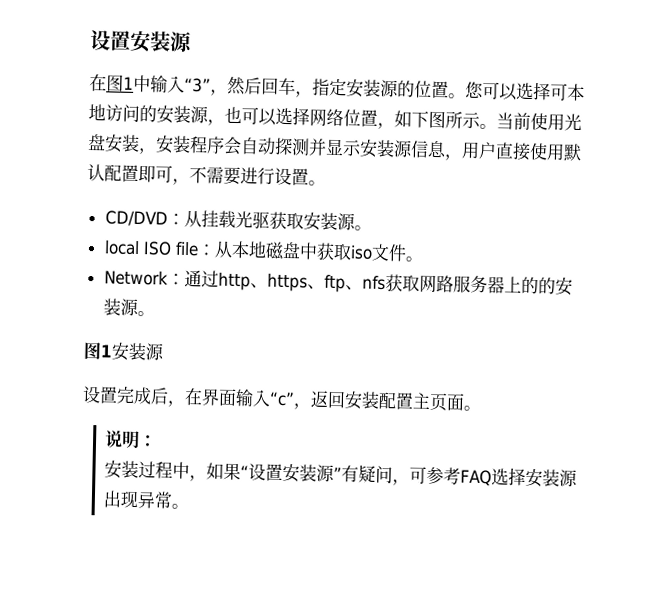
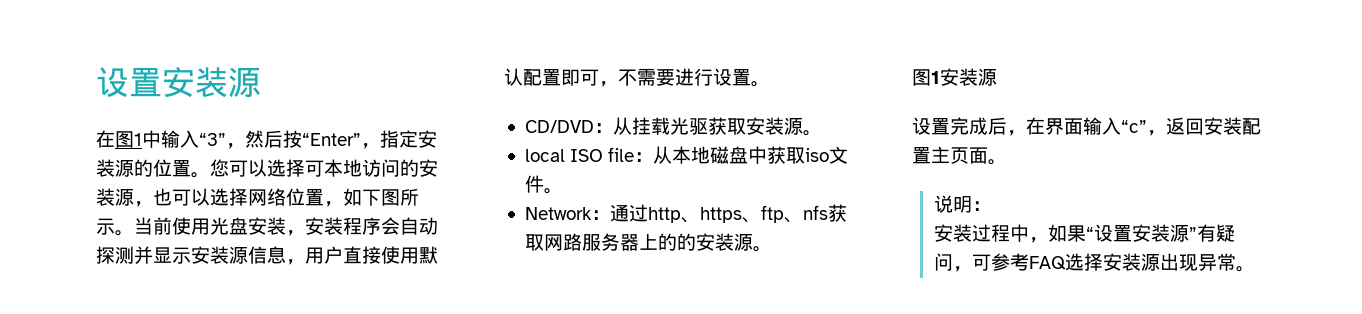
- 在图1中输入“3”，然后回车，指定安装源的位置。
+ 在图1中输入“3”，然后按“Enter”，指定安装源的位置。

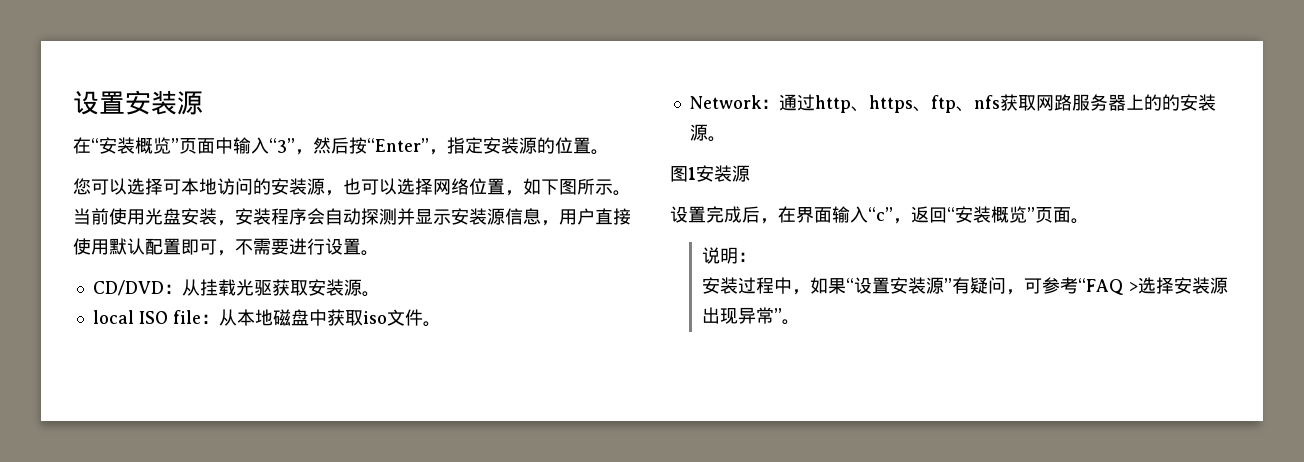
- 在图1中输入“3”，然后按“Enter”，指定安装源的位置。您可以选择可本地访问的安装源，也可以选择网络位置，如下图所示。
+ 在“安装概览”页面中输入“3”，然后按“Enter”，指定安装源的位置。
+ 您可以选择可本地访问的安装源，也可以选择网络位置，如下图所示。
- 设置完成后，在界面输入“c”，返回安装配置主页面。
+ 设置完成后，在界面输入“c”，返回“安装概览”页面。
- 安装过程中，如果“设置安装源”有疑问，可参考FAQ选择安装源出现异常。
+ 安装过程中，如果“设置安装源”有疑问，可参考“FAQ >选择安装源出现异常”。

